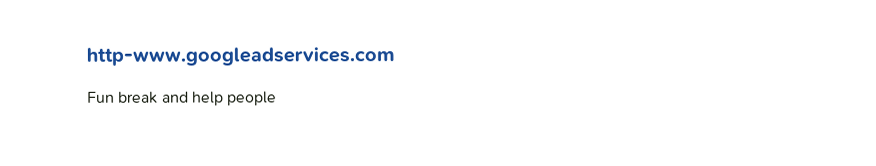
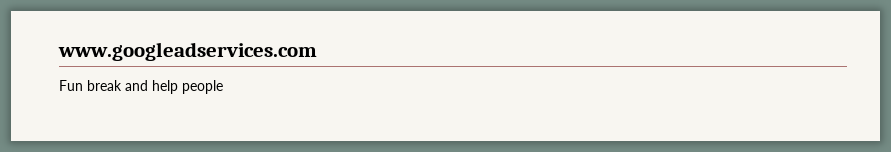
- http-www.googleadservices.com
+ www.googleadservices.com

